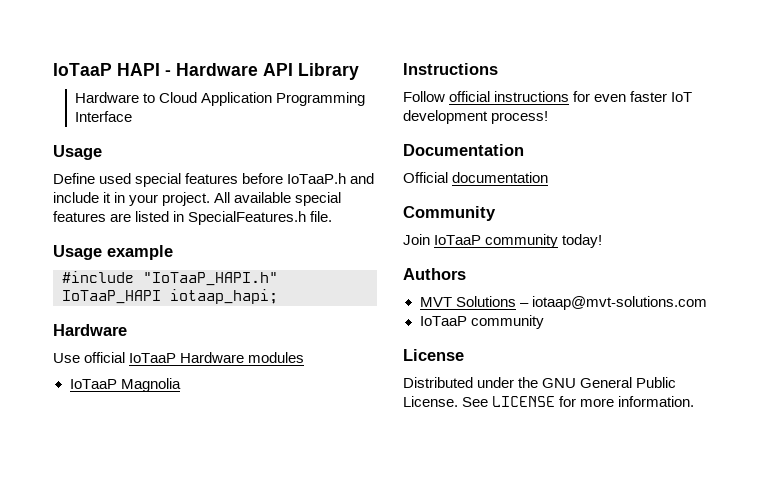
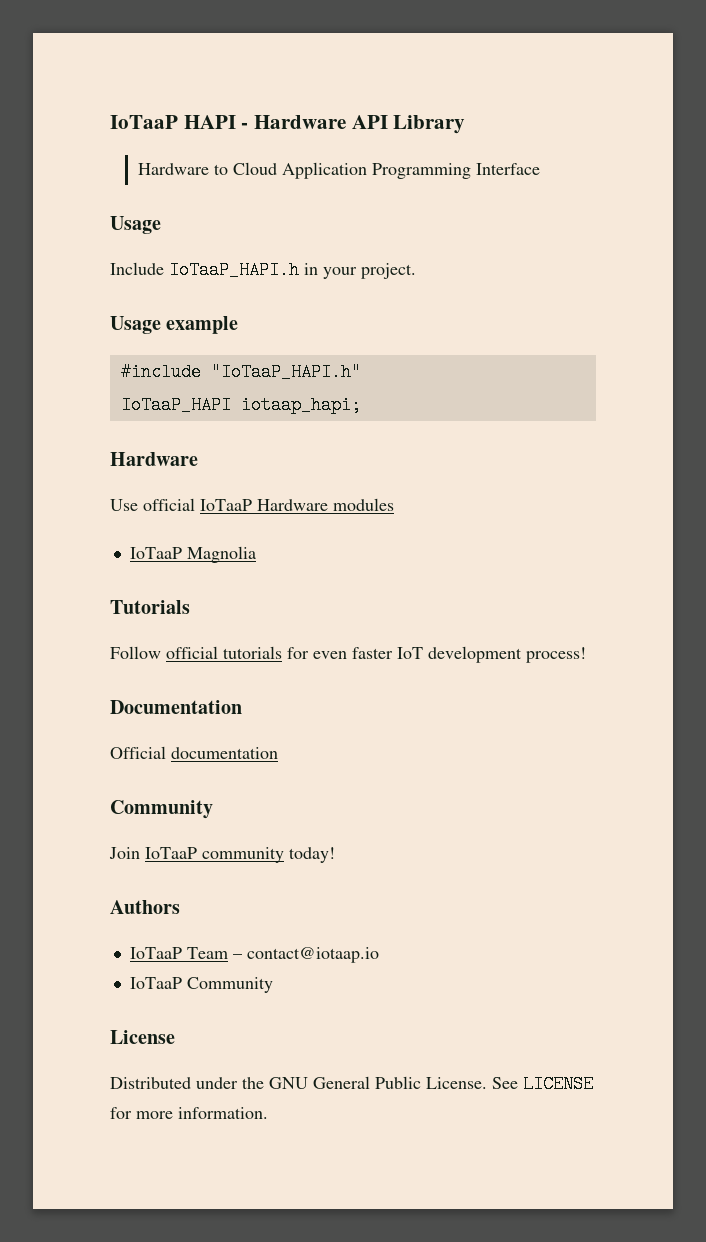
- Define used special features before IoTaaP.h and include it in your project. All available special features are listed in SpecialFeatures.h file.
+ Include IoTaaP_HAPI.h in your project.
- Instructions
+ Tutorials
- Follow official instructions for even faster IoT development process!
+ Follow official tutorials for even faster IoT development process!
- MVT Solutions – iotaap@mvt-solutions.com
- IoTaaP community
+ IoTaaP Team – contact@iotaap.io
+ IoTaaP Community

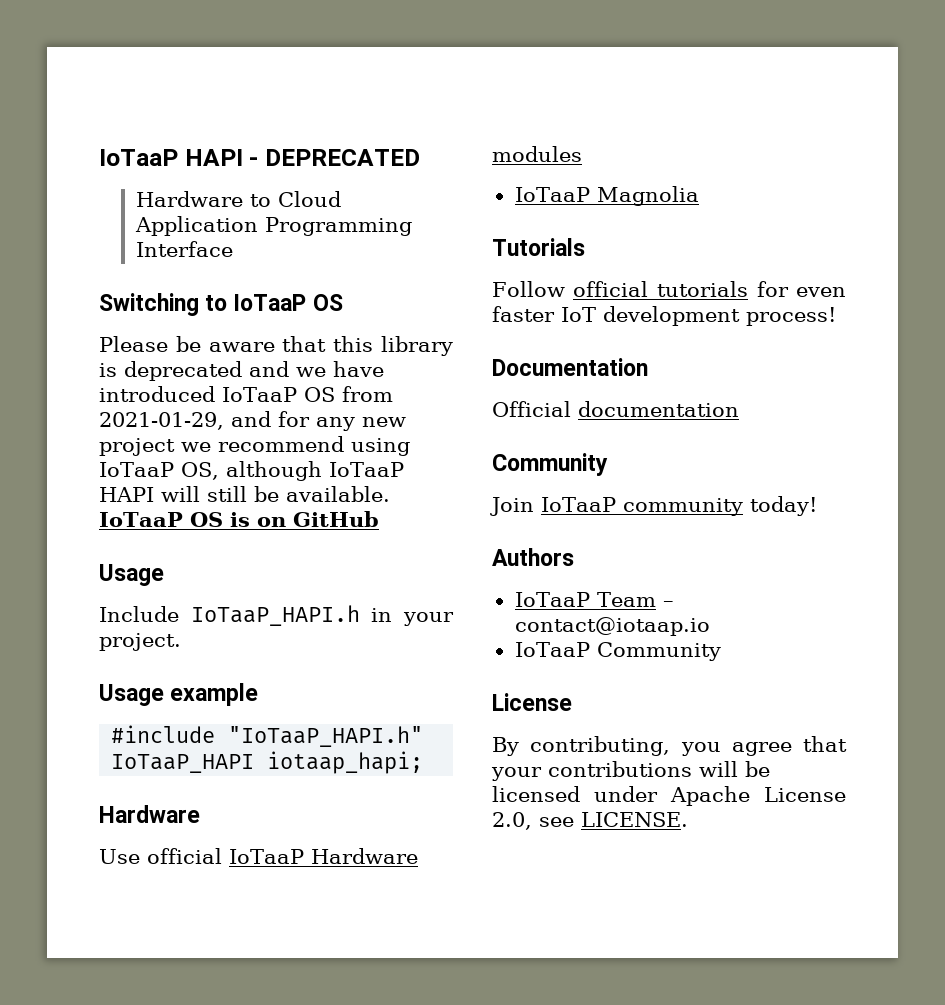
- IoTaaP HAPI - Hardware API Library
+ IoTaaP HAPI - DEPRECATED
+ Switching to IoTaaP OS
+ Please be aware that this library is deprecated and we have introduced IoTaaP OS from 2021-01-29, and for any new project we recommend using IoTaaP OS, although IoTaaP HAPI will still be available. IoTaaP OS is on GitHub
- Distributed under the GNU General Public License. See LICENSE for more information.
+ By contributing, you agree that your contributions will be licensed under Apache License 2.0, see LICENSE.

